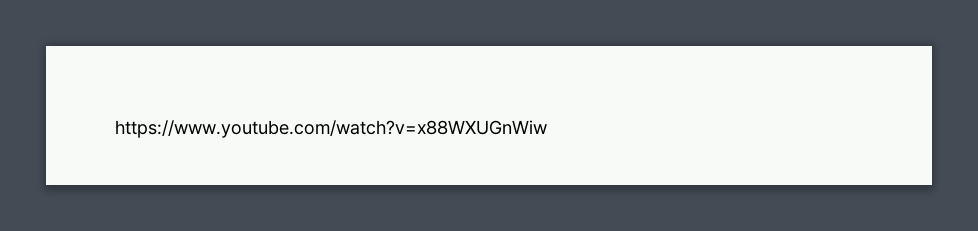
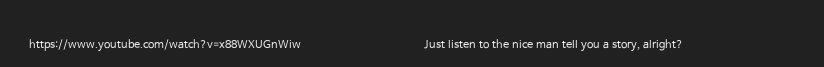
+ Just listen to the nice man tell you a story, alright?

